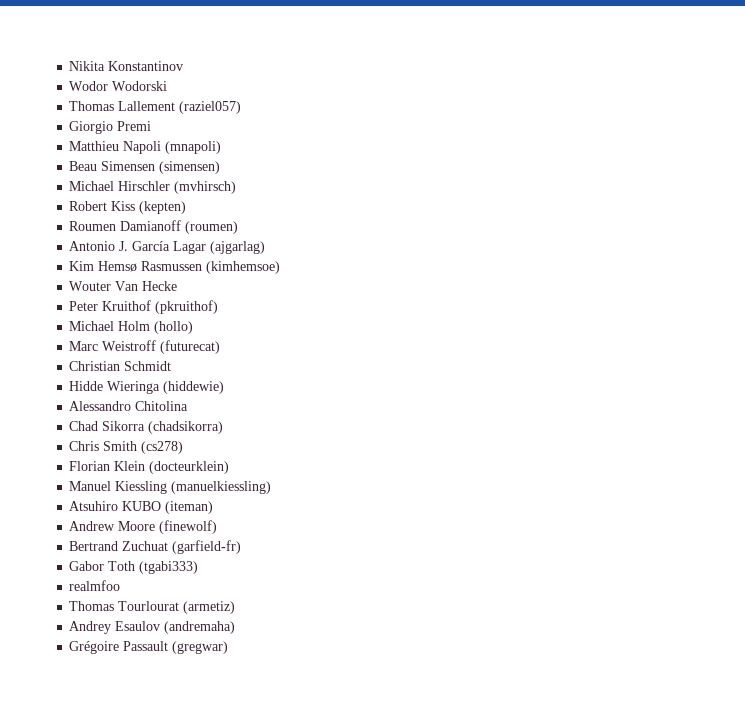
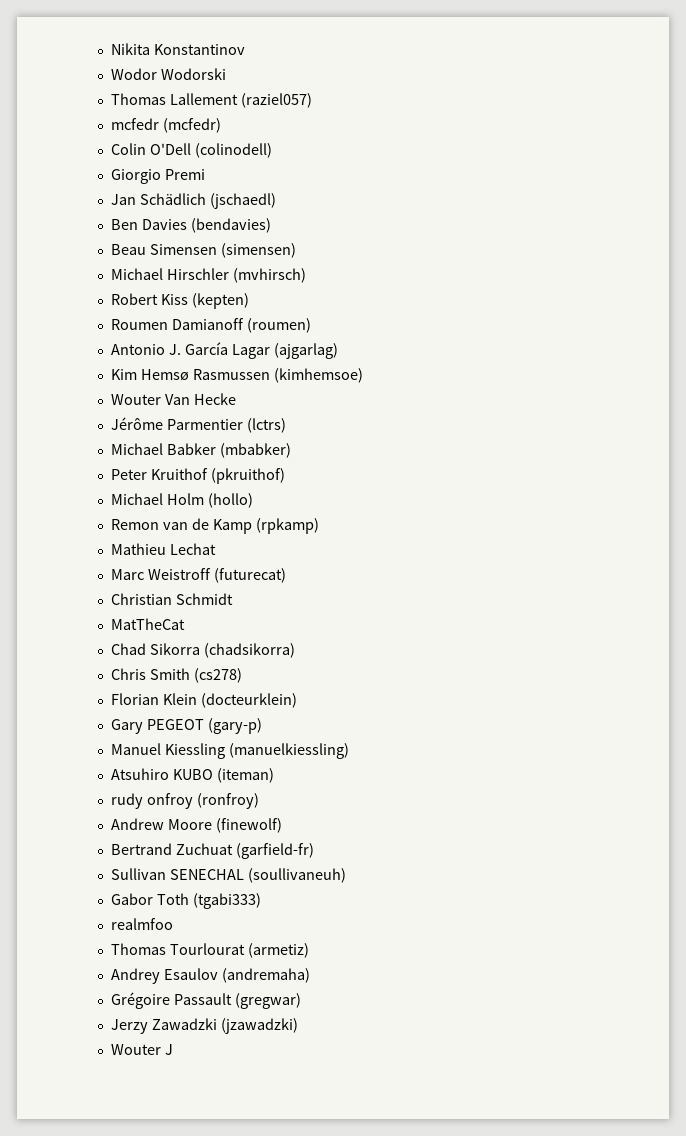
+ mcfedr (mcfedr)
+ Colin O'Dell (colinodell)
  Giorgio Premi
- Matthieu Napoli (mnapoli)
+ Jan Schädlich (jschaedl)
+ Ben Davies (bendavies)
+ Jérôme Parmentier (lctrs)
+ Michael Babker (mbabker)
+ Remon van de Kamp (rpkamp)
+ Mathieu Lechat
- Hidde Wieringa (hiddewie)
- Alessandro Chitolina
+ MatTheCat
+ Gary PEGEOT (gary-p)
+ rudy onfroy (ronfroy)
+ Sullivan SENECHAL (soullivaneuh)
+ Jerzy Zawadzki (jzawadzki)
+ Wouter J

